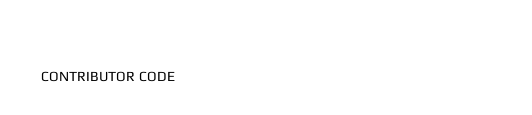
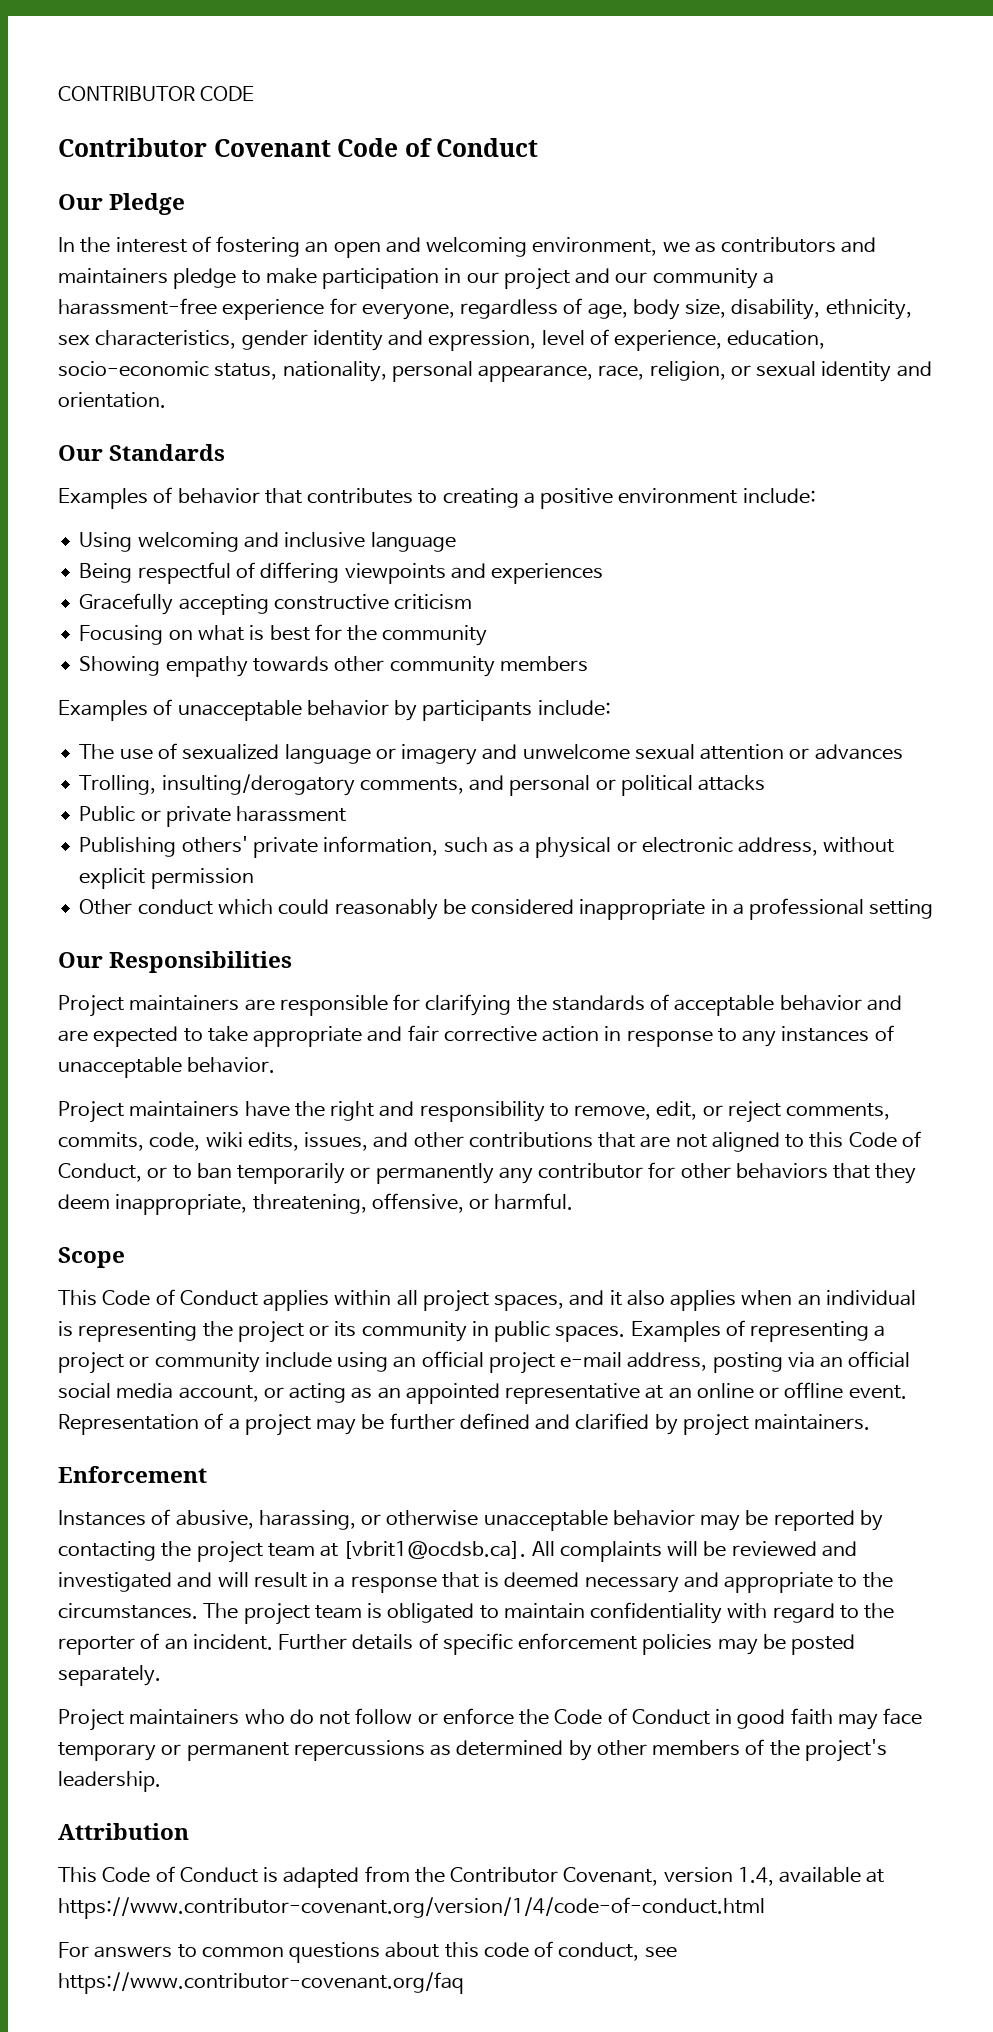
+ Contributor Covenant Code of Conduct
+ Our Pledge
+ In the interest of fostering an open and welcoming environment, we as contributors and maintainers pledge to make participation in our project and our community a harassment-free experience for everyone, regardless of age, body size, disability, ethnicity, sex characteristics, gender identity and expression, level of experience, education, socio-economic status, nationality, personal appearance, race, religion, or sexual identity and orientation.
+ Our Standards
+ Examples of behavior that contributes to creating a positive environment include:
+ Using welcoming and inclusive language
+ Being respectful of differing viewpoints and experiences
+ Gracefully accepting constructive criticism
+ Focusing on what is best for the community
+ Showing empathy towards other community members
+ Examples of unacceptable behavior by participants include:
+ The use of sexualized language or imagery and unwelcome sexual attention or advances
+ Trolling, insulting/derogatory comments, and personal or political attacks
+ Public or private harassment
+ Publishing others' private information, such as a physical or electronic address, without explicit permission
+ Other conduct which could reasonably be considered inappropriate in a professional setting
+ Our Responsibilities
+ Project maintainers are responsible for clarifying the standards of acceptable behavior and are expected to take appropriate and fair corrective action in response to any instances of unacceptable behavior.
+ Project maintainers have the right and responsibility to remove, edit, or reject comments, commits, code, wiki edits, issues, and other contributions that are not aligned to this Code of Conduct, or to ban temporarily or permanently any contributor for other behaviors that they deem inappropriate, threatening, offensive, or harmful.
+ Scope
+ This Code of Conduct applies within all project spaces, and it also applies when an individual is representing the project or its community in public spaces. Examples of representing a project or community include using an official project e-mail address, posting via an official social media account, or acting as an appointed representative at an online or offline event. Representation of a project may be further defined and clarified by project maintainers.
+ Enforcement
+ Instances of abusive, harassing, or otherwise unacceptable behavior may be reported by contacting the project team at [vbrit1@ocdsb.ca]. All complaints will be reviewed and investigated and will result in a response that is deemed necessary and appropriate to the circumstances. The project team is obligated to maintain confidentiality with regard to the reporter of an incident. Further details of specific enforcement policies may be posted separately.
+ Project maintainers who do not follow or enforce the Code of Conduct in good faith may face temporary or permanent repercussions as determined by other members of the project's leadership.
+ Attribution
+ This Code of Conduct is adapted from the Contributor Covenant, version 1.4, available at https://www.contributor-covenant.org/version/1/4/code-of-conduct.html
+ For answers to common questions about this code of conduct, see https://www.contributor-covenant.org/faq

